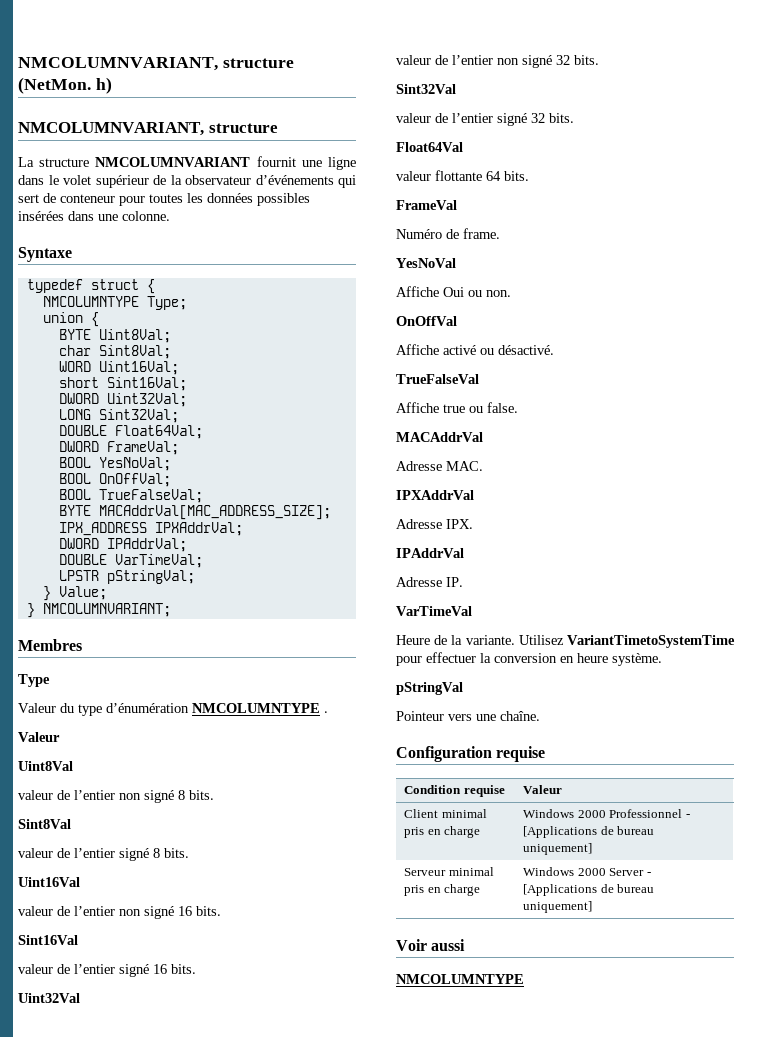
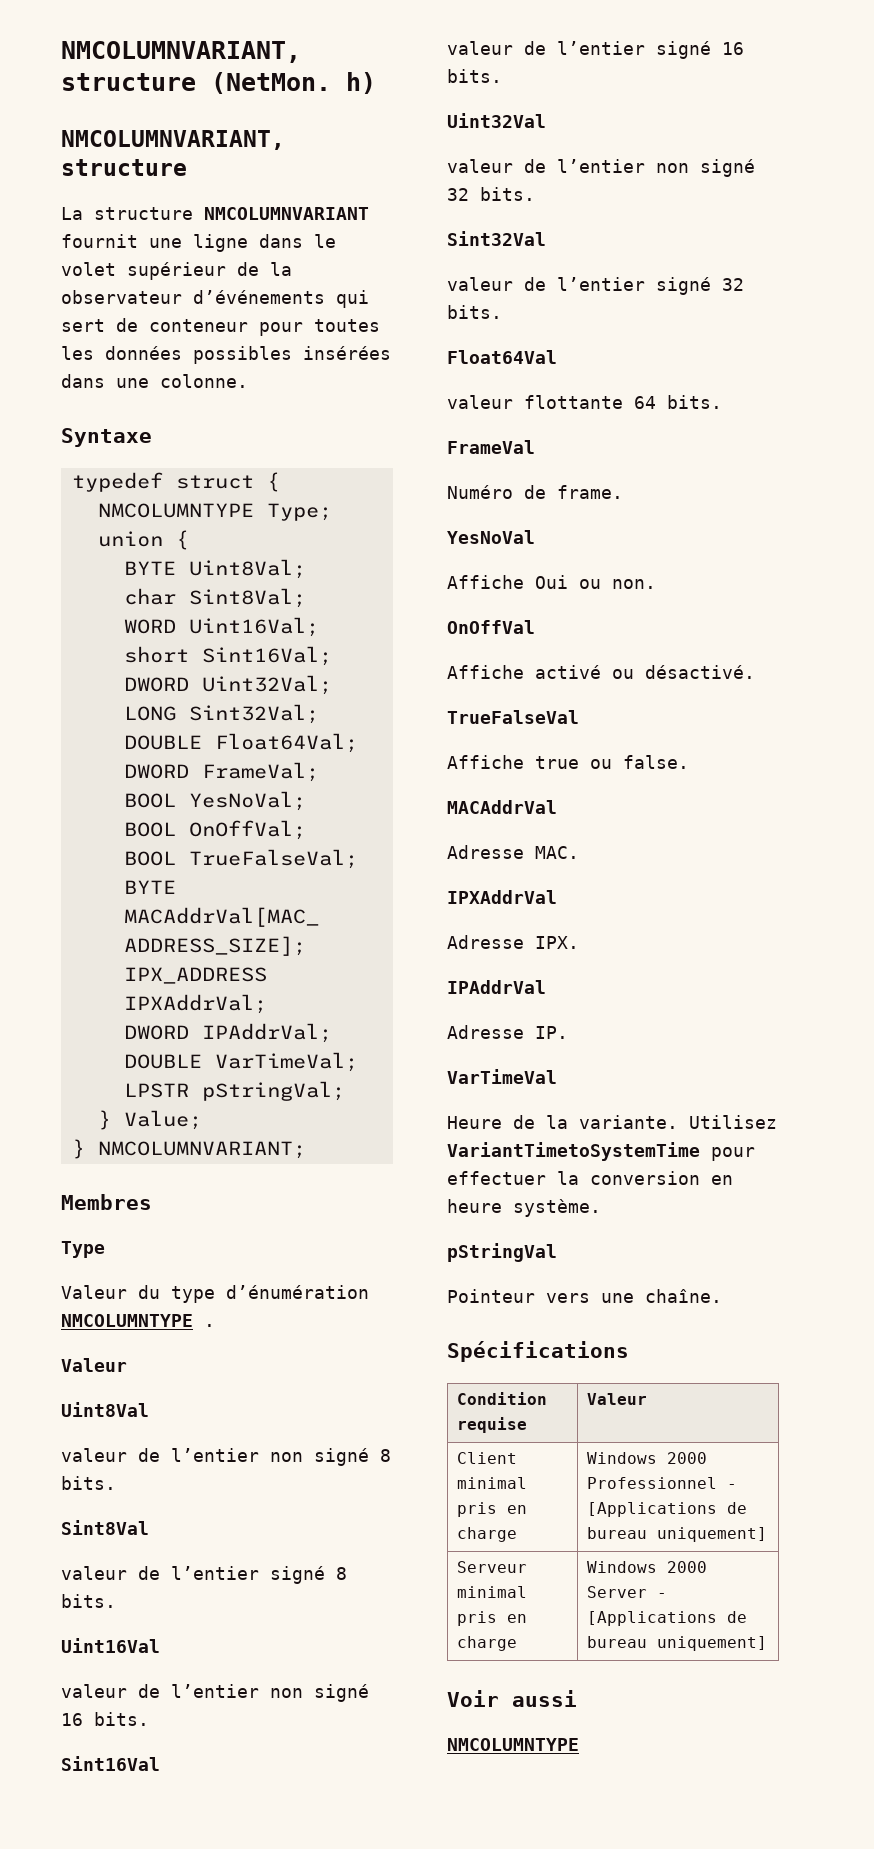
- Configuration requise
+ Spécifications

